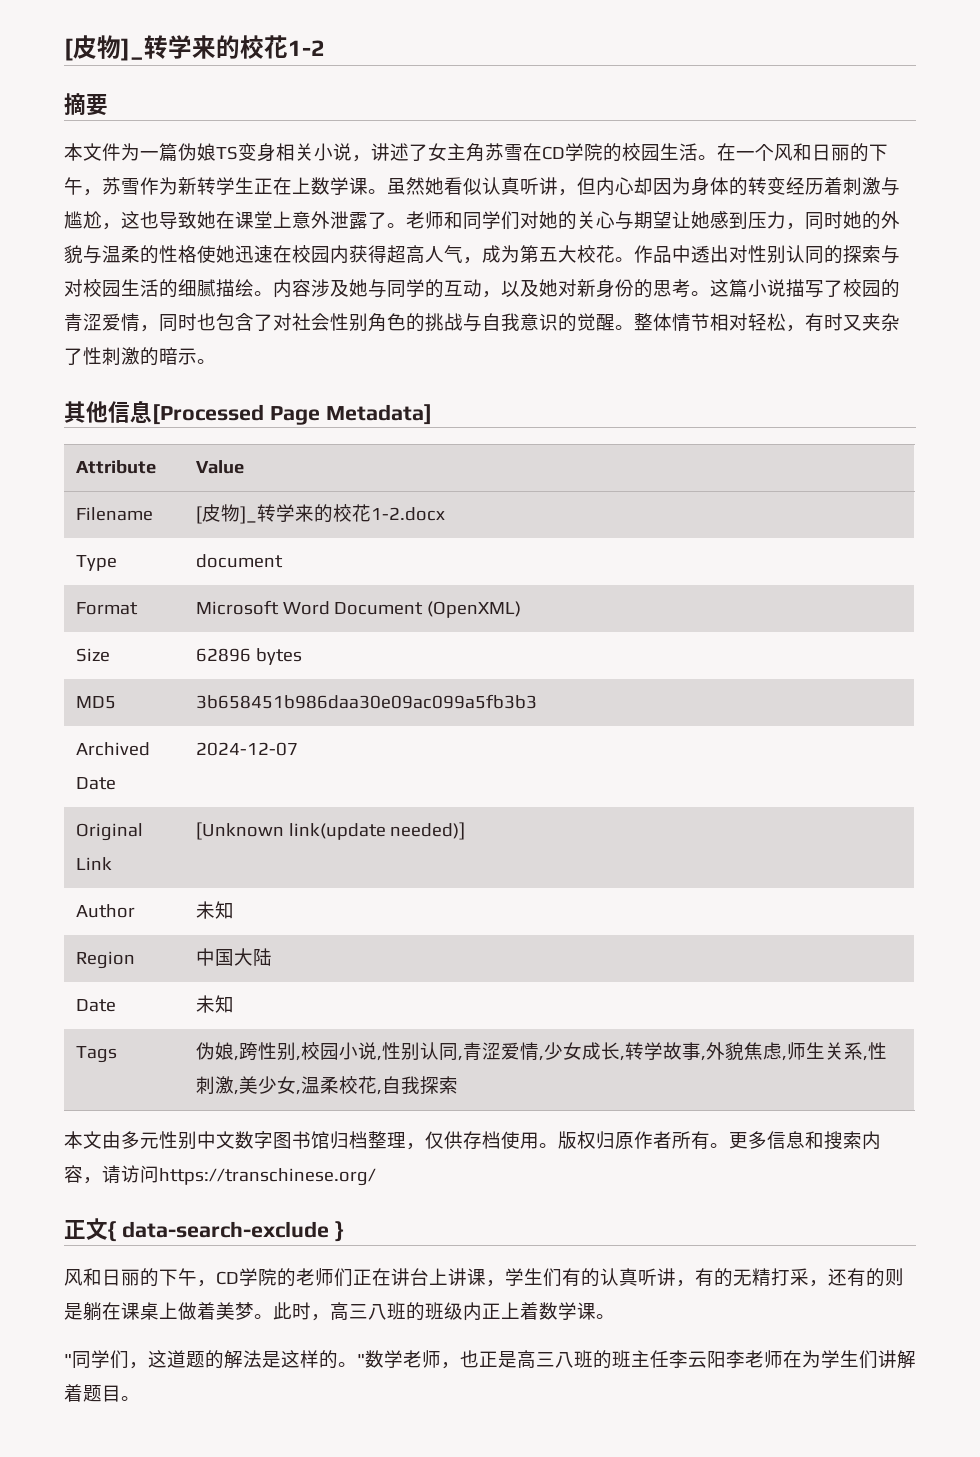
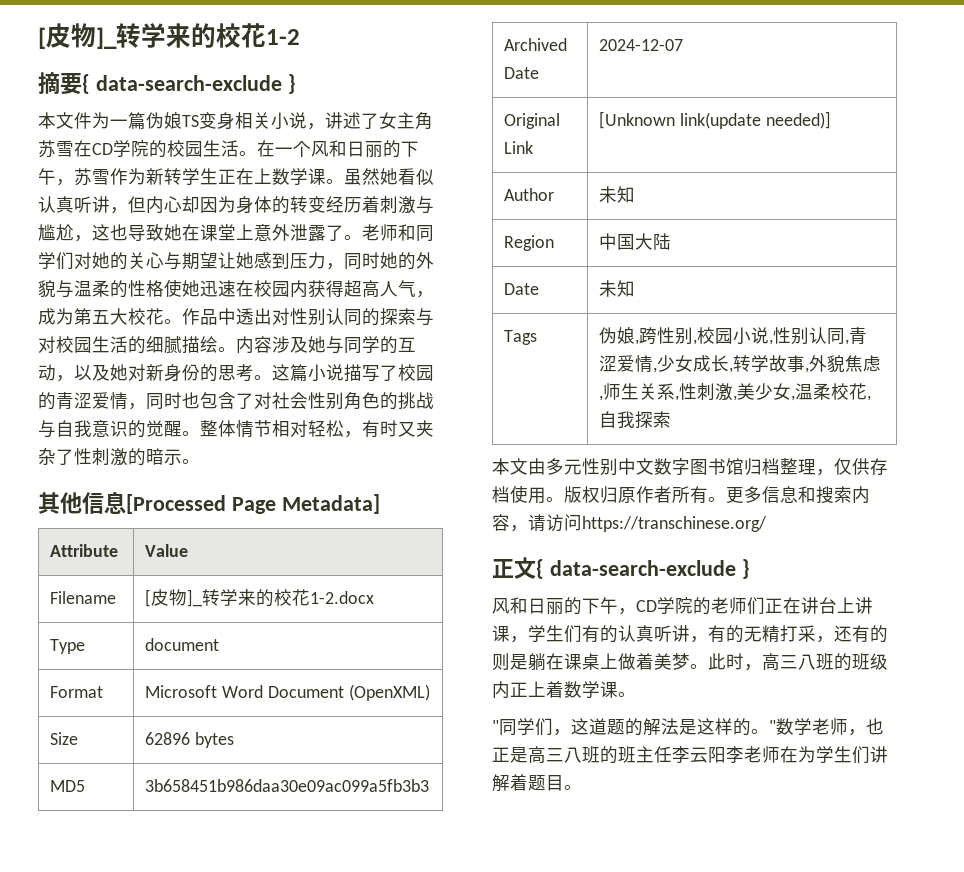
- 摘要
+ 摘要{ data-search-exclude }

